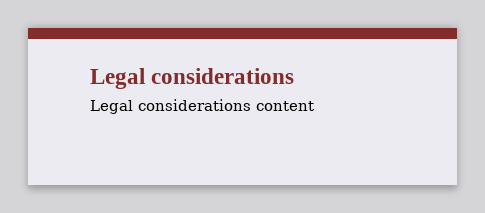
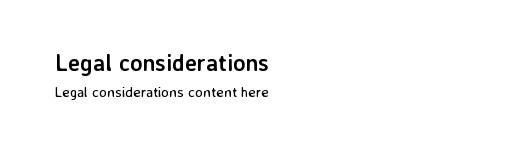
- Legal considerations content
+ Legal considerations content here

